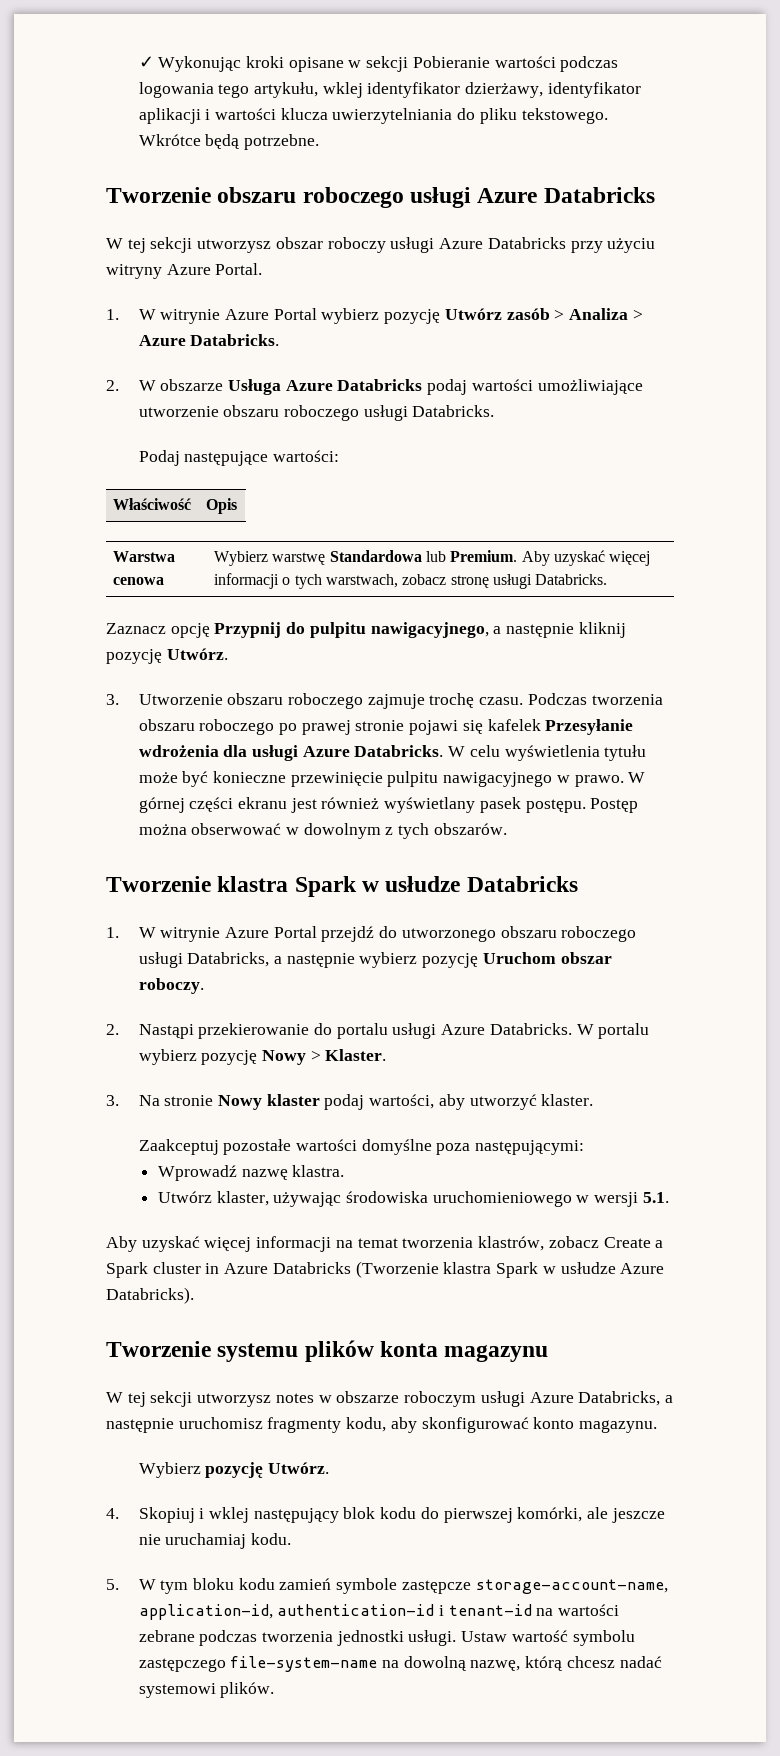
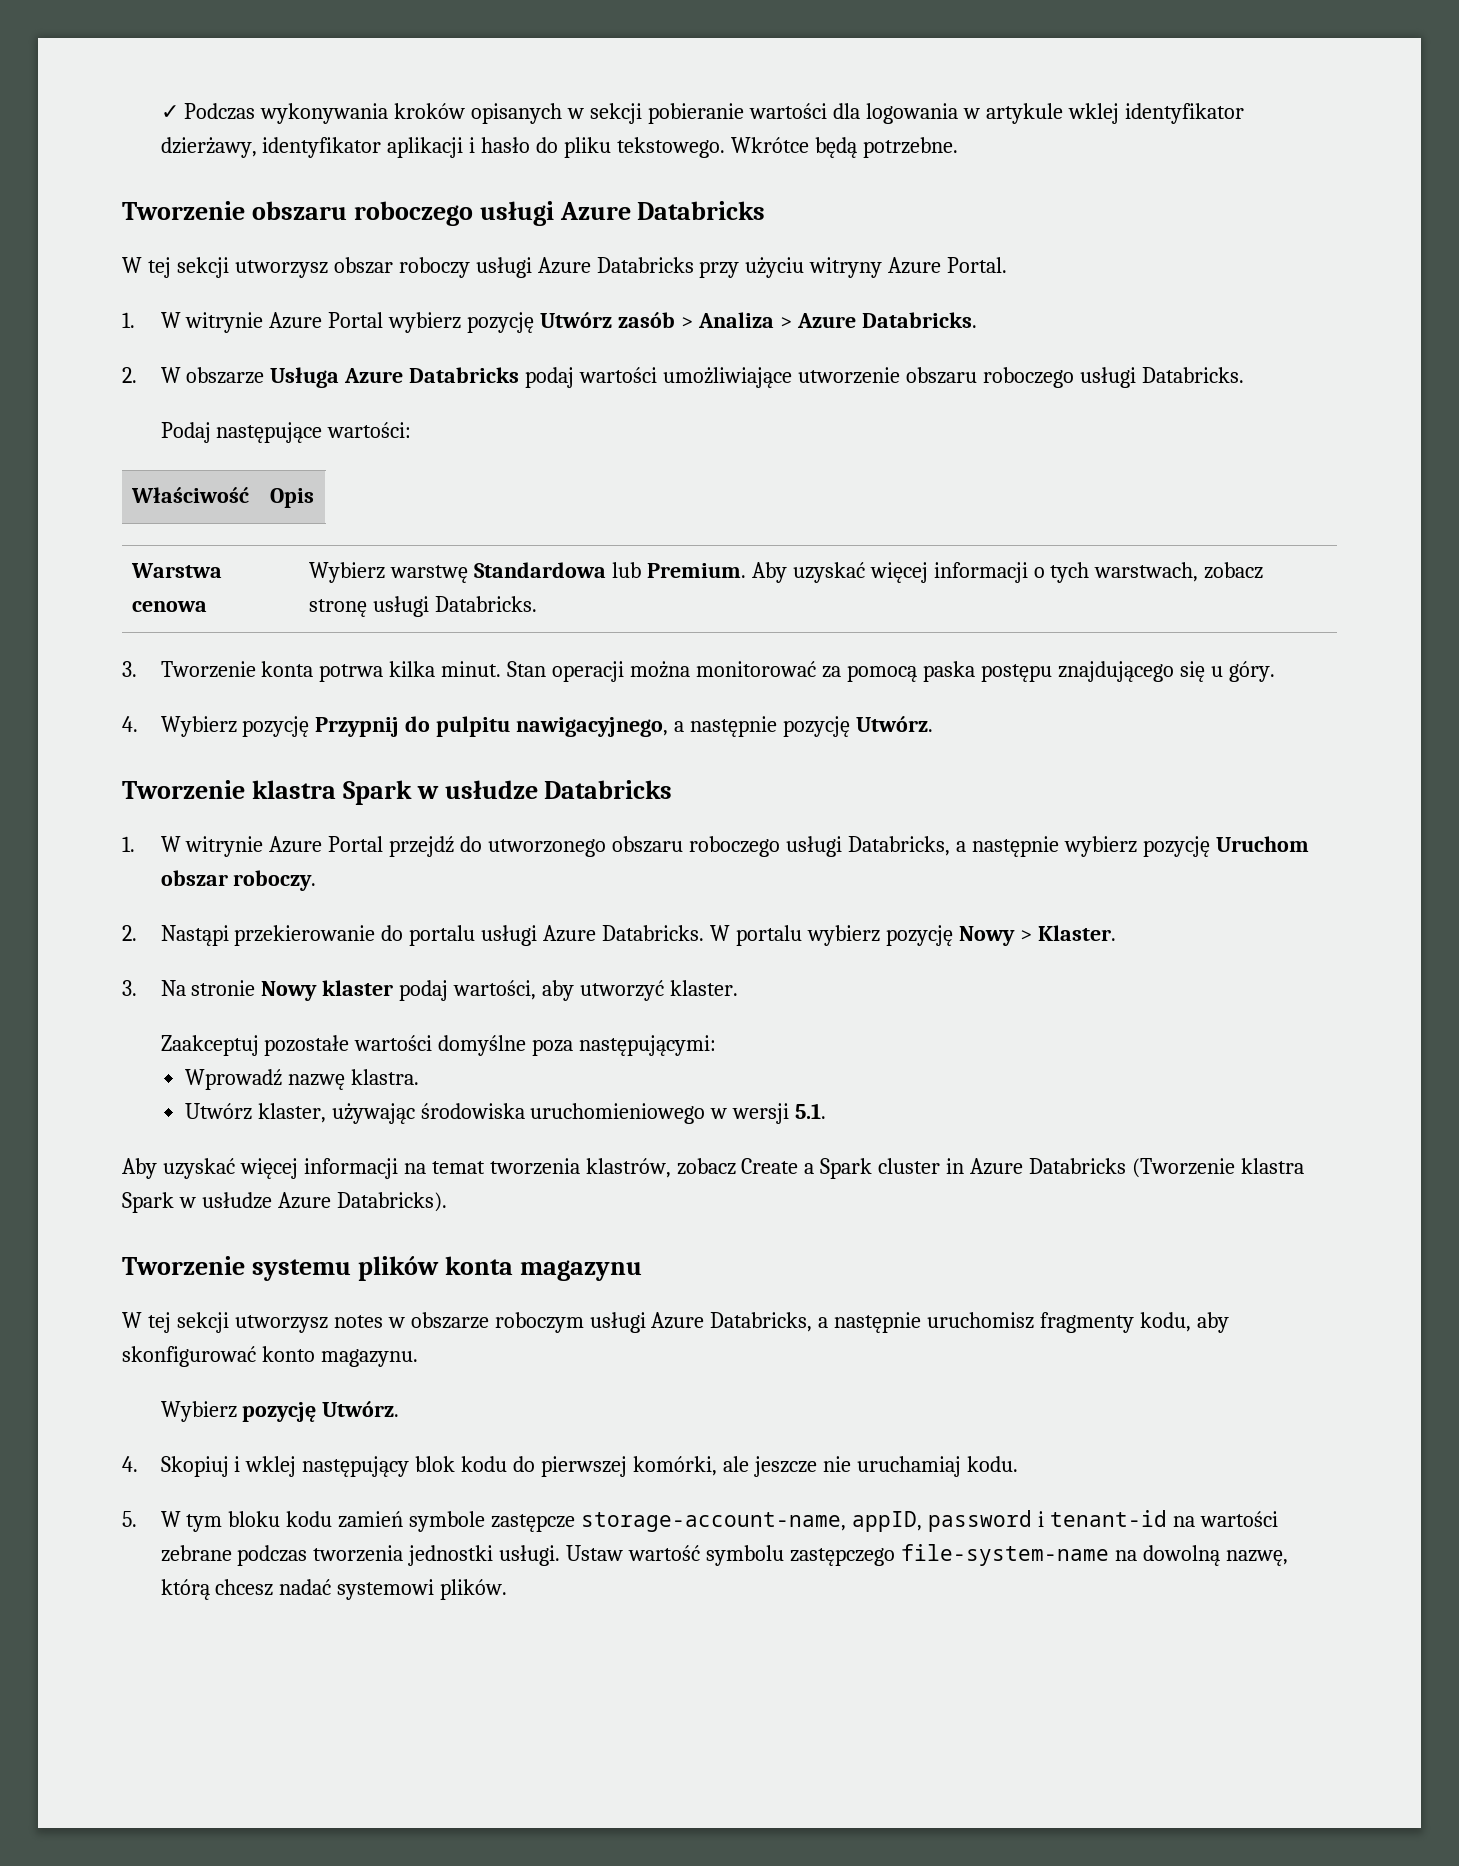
- ✓ Wykonując kroki opisane w sekcji Pobieranie wartości podczas logowania tego artykułu, wklej identyfikator dzierżawy, identyfikator aplikacji i wartości klucza uwierzytelniania do pliku tekstowego.
+ ✓ Podczas wykonywania kroków opisanych w sekcji pobieranie wartości dla logowania w artykule wklej identyfikator dzierżawy, identyfikator aplikacji i hasło do pliku tekstowego.
- Zaznacz opcję Przypnij do pulpitu nawigacyjnego, a następnie kliknij pozycję Utwórz.
- 3. Utworzenie obszaru roboczego zajmuje trochę czasu. Podczas tworzenia obszaru roboczego po prawej stronie pojawi się kafelek Przesyłanie wdrożenia dla usługi Azure Databricks. W celu wyświetlenia tytułu może być konieczne przewinięcie pulpitu nawigacyjnego w prawo. W górnej części ekranu jest również wyświetlany pasek postępu. Postęp można obserwować w dowolnym z tych obszarów.
+ 3. Tworzenie konta potrwa kilka minut. Stan operacji można monitorować za pomocą paska postępu znajdującego się u góry.
+ 4. Wybierz pozycję Przypnij do pulpitu nawigacyjnego, a następnie pozycję Utwórz.
- 5. W tym bloku kodu zamień symbole zastępcze storage-account-name, application-id, authentication-id i tenant-id na wartości zebrane podczas tworzenia jednostki usługi.
+ 5. W tym bloku kodu zamień symbole zastępcze storage-account-name, appID, password i tenant-id na wartości zebrane podczas tworzenia jednostki usługi.

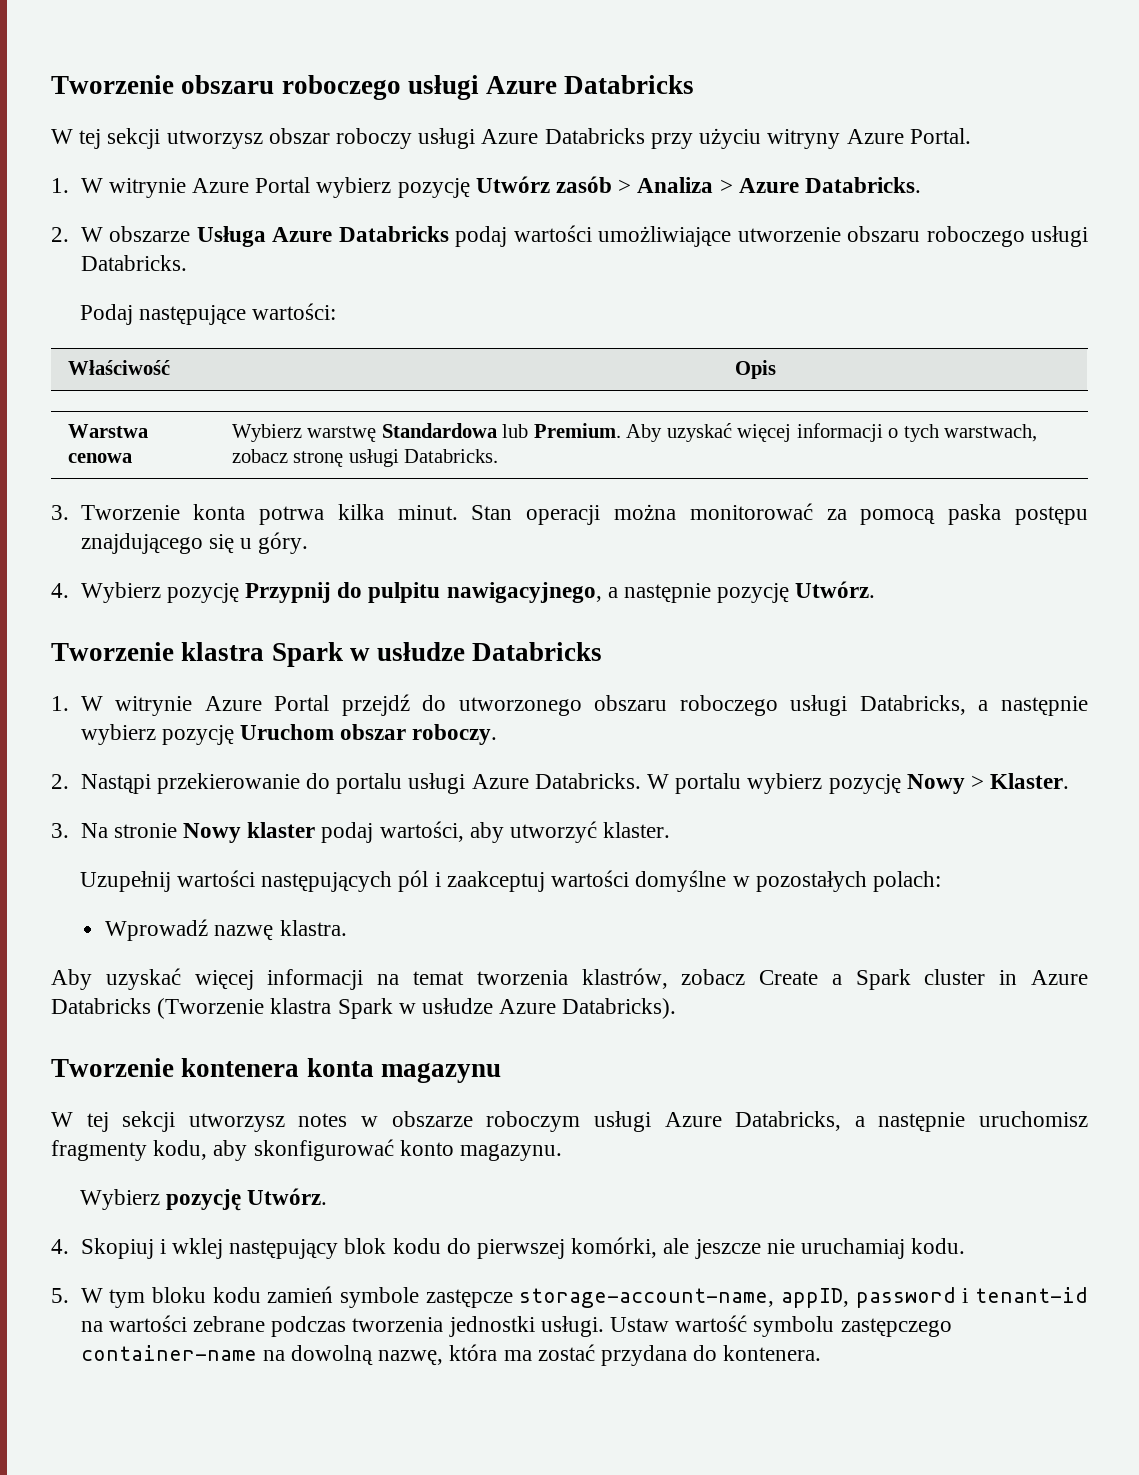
- ✓ Podczas wykonywania kroków opisanych w sekcji pobieranie wartości dla logowania w artykule wklej identyfikator dzierżawy, identyfikator aplikacji i hasło do pliku tekstowego. Wkrótce będą potrzebne.
- Zaakceptuj pozostałe wartości domyślne poza następującymi:
+ Uzupełnij wartości następujących pól i zaakceptuj wartości domyślne w pozostałych polach:
  Wprowadź nazwę klastra.
- Utwórz klaster, używając środowiska uruchomieniowego w wersji 5.1.
- Tworzenie systemu plików konta magazynu
+ Tworzenie kontenera konta magazynu
- Ustaw wartość symbolu zastępczego file-system-name na dowolną nazwę, którą chcesz nadać systemowi plików.
+ Ustaw wartość symbolu zastępczego container-name na dowolną nazwę, która ma zostać przydana do kontenera.

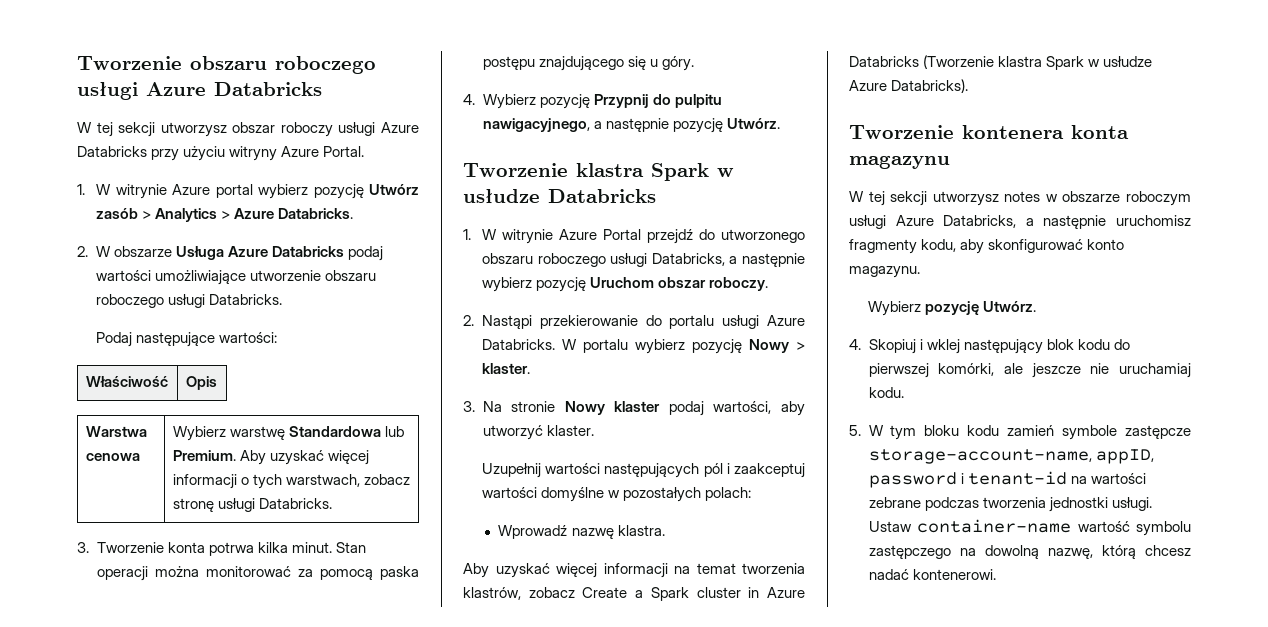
- 1. W witrynie Azure Portal wybierz pozycję Utwórz zasób > Analiza > Azure Databricks.
+ 1. W witrynie Azure portal wybierz pozycję Utwórz zasób > Analytics > Azure Databricks.
- W portalu wybierz pozycję Nowy > Klaster.
+ W portalu wybierz pozycję Nowy > klaster.
- Ustaw wartość symbolu zastępczego container-name na dowolną nazwę, która ma zostać przydana do kontenera.
+ Ustaw container-name wartość symbolu zastępczego na dowolną nazwę, którą chcesz nadać kontenerowi.

